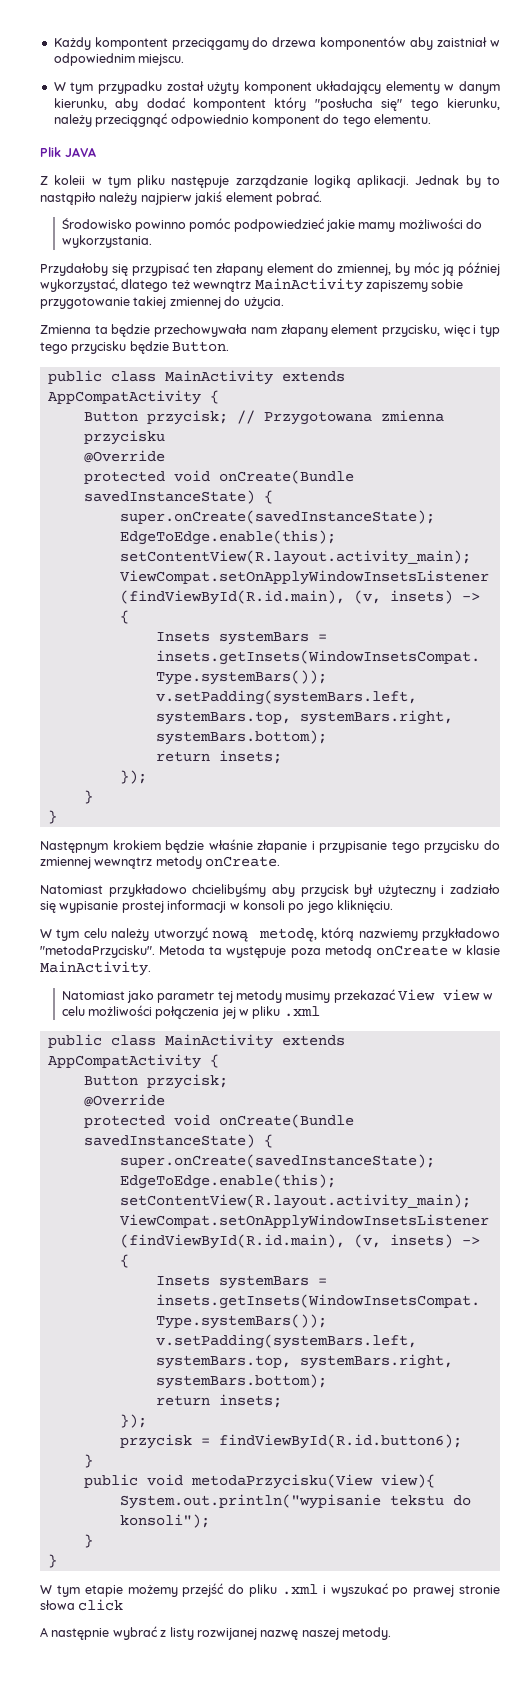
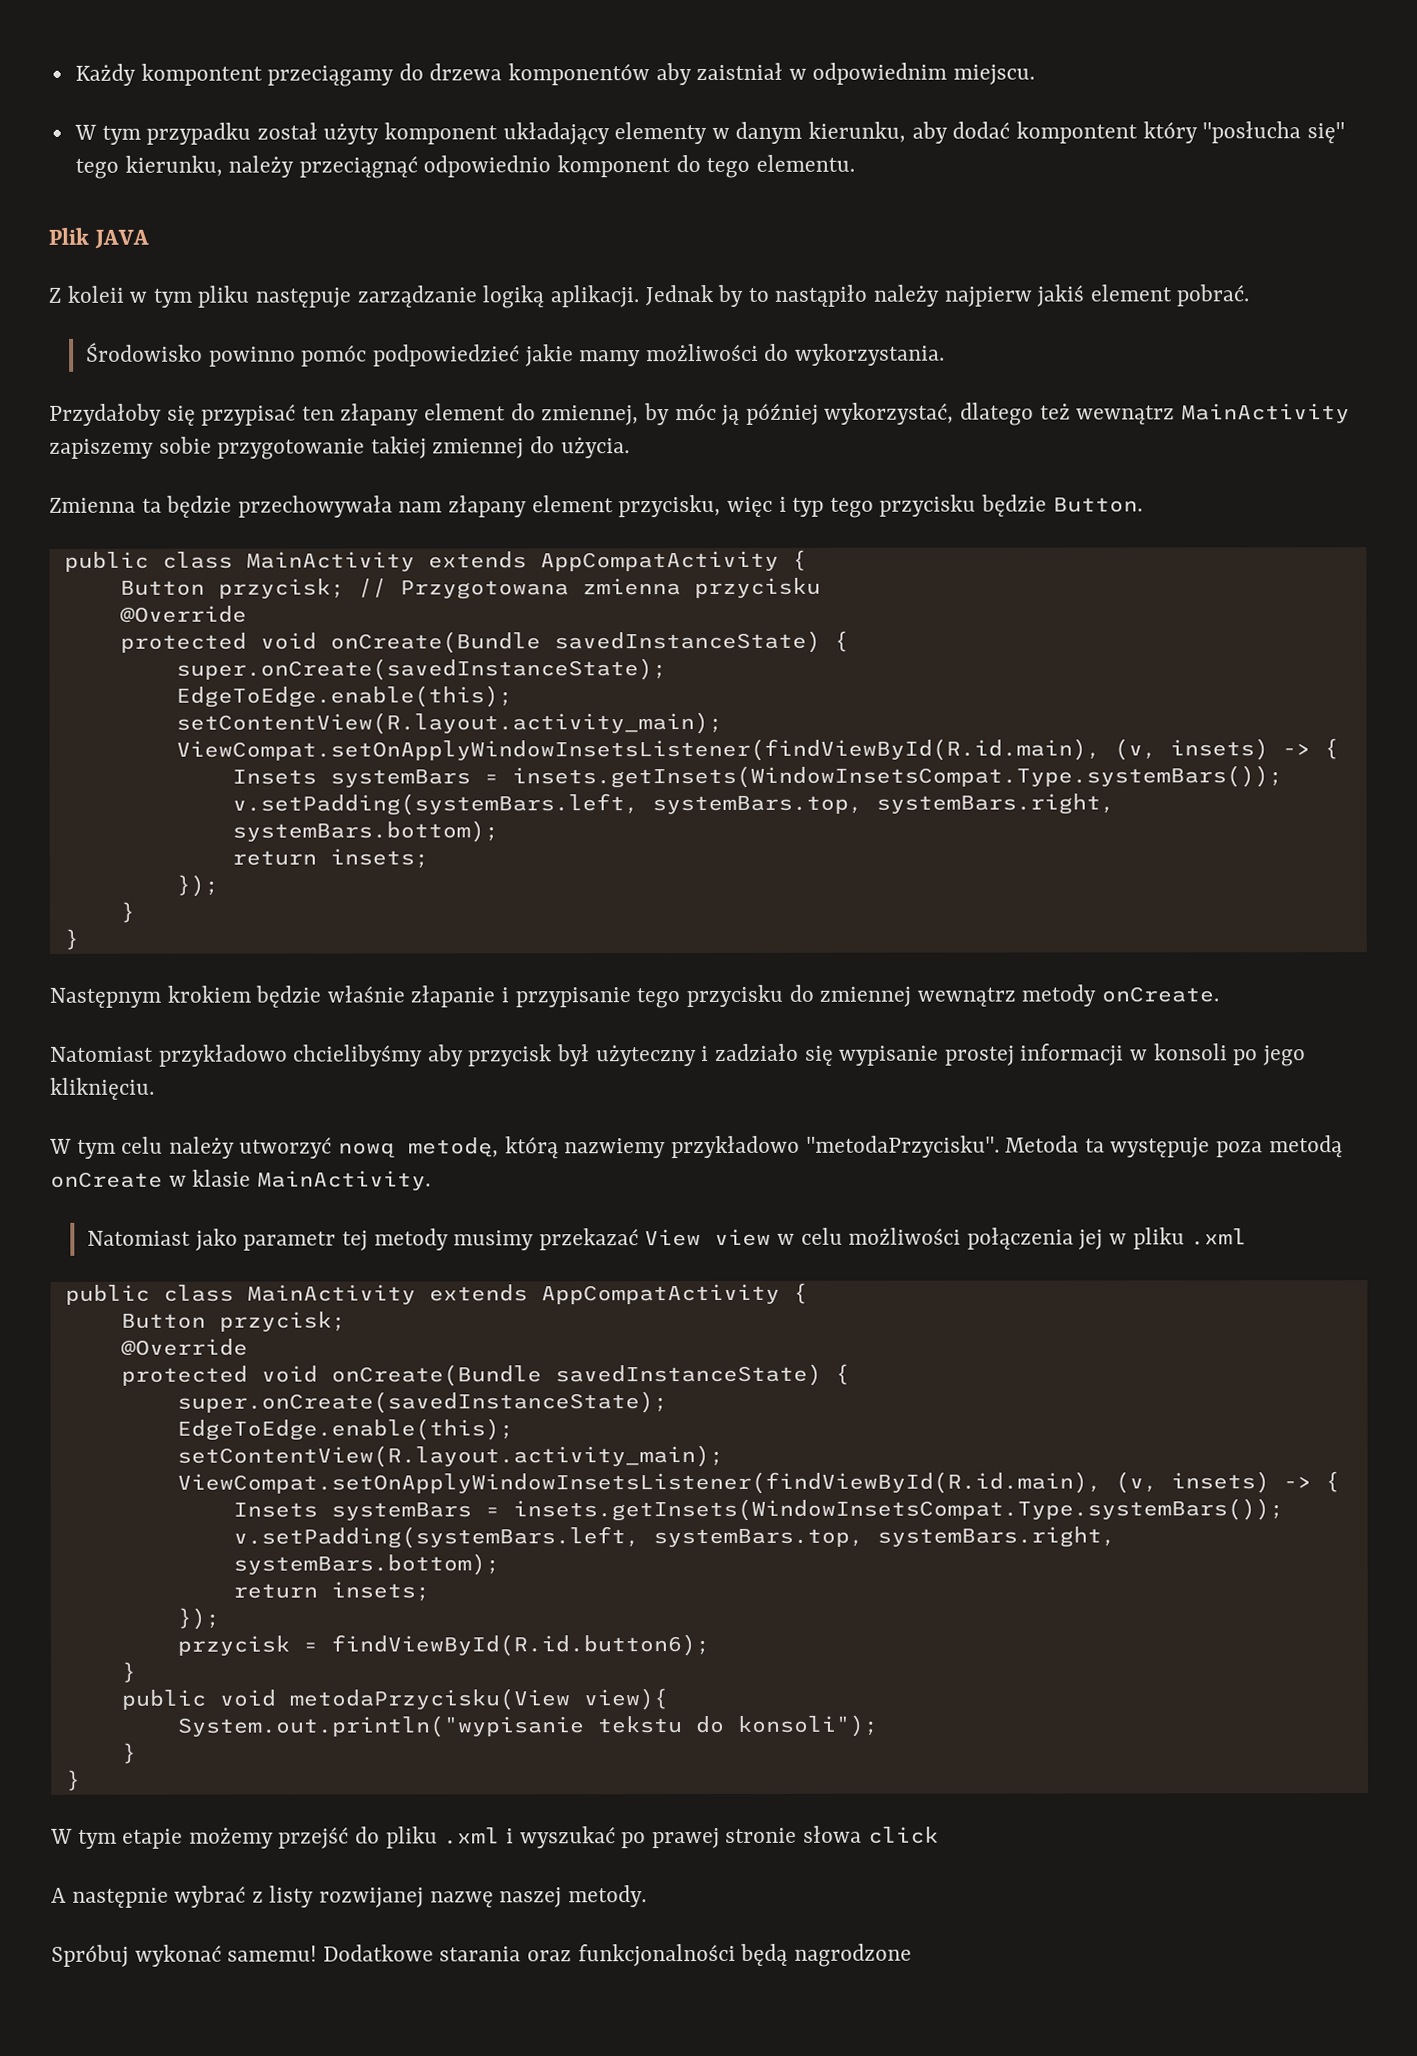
+ Spróbuj wykonać samemu! Dodatkowe starania oraz funkcjonalności będą nagrodzone

